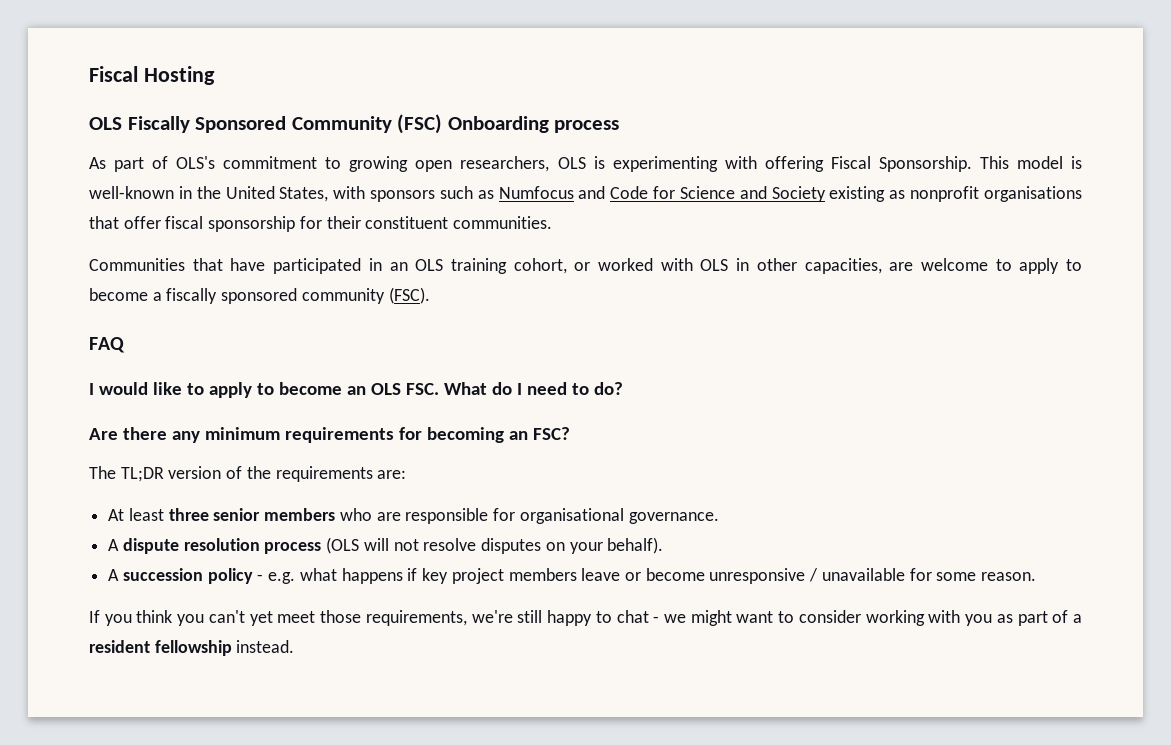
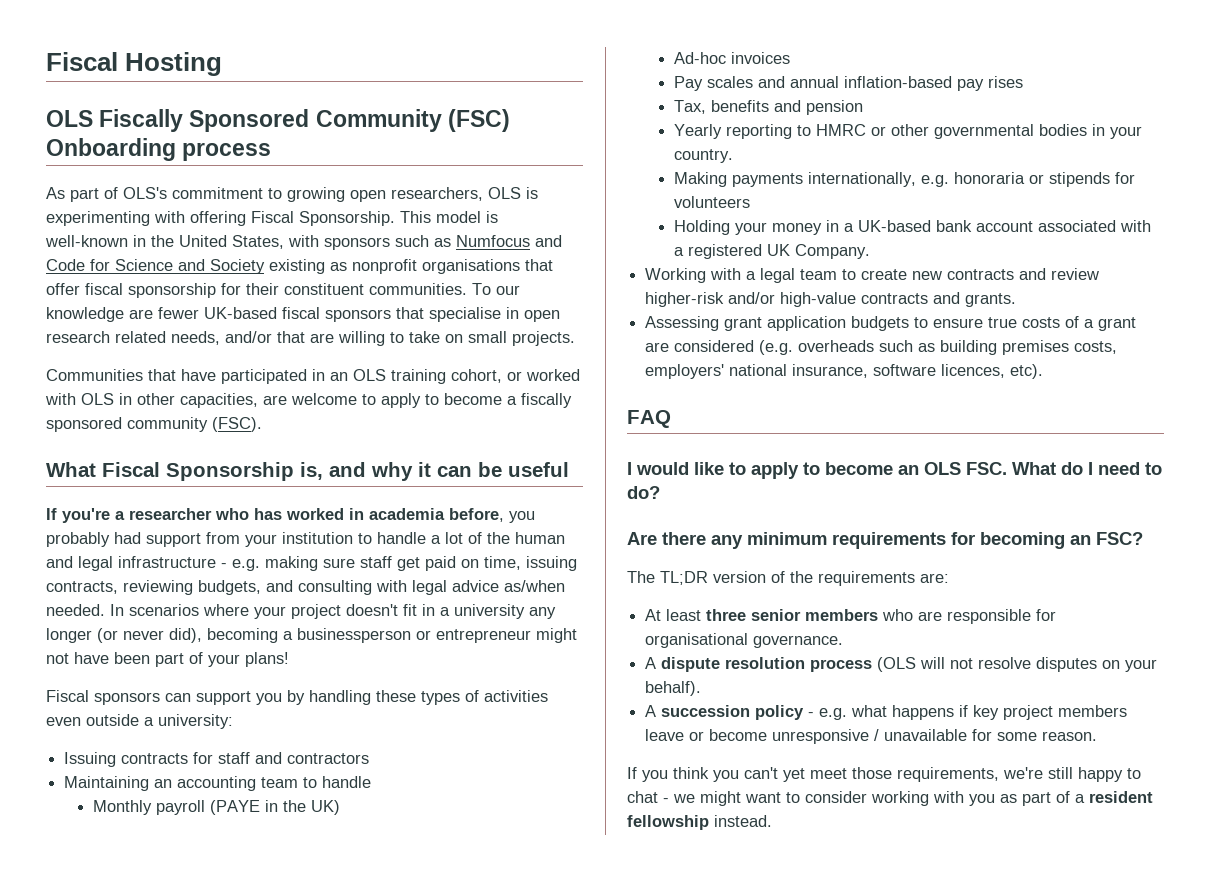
+ To our knowledge are fewer UK-based fiscal sponsors that specialise in open research related needs, and/or that are willing to take on small projects.
+ What Fiscal Sponsorship is, and why it can be useful
+ If you're a researcher who has worked in academia before, you probably had support from your institution to handle a lot of the human and legal infrastructure - e.g. making sure staff get paid on time, issuing contracts, reviewing budgets, and consulting with legal advice as/when needed. In scenarios where your project doesn't fit in a university any longer (or never did), becoming a businessperson or entrepreneur might not have been part of your plans!
+ Fiscal sponsors can support you by handling these types of activities even outside a university:
+ Issuing contracts for staff and contractors
+ Maintaining an accounting team to handle
+ Monthly payroll (PAYE in the UK)
+ Ad-hoc invoices
+ Pay scales and annual inflation-based pay rises
+ Tax, benefits and pension
+ Yearly reporting to HMRC or other governmental bodies in your country.
+ Making payments internationally, e.g. honoraria or stipends for volunteers
+ Holding your money in a UK-based bank account associated with a registered UK Company.
+ Working with a legal team to create new contracts and review higher-risk and/or high-value contracts and grants.
+ Assessing grant application budgets to ensure true costs of a grant are considered (e.g. overheads such as building premises costs, employers' national insurance, software licences, etc).

